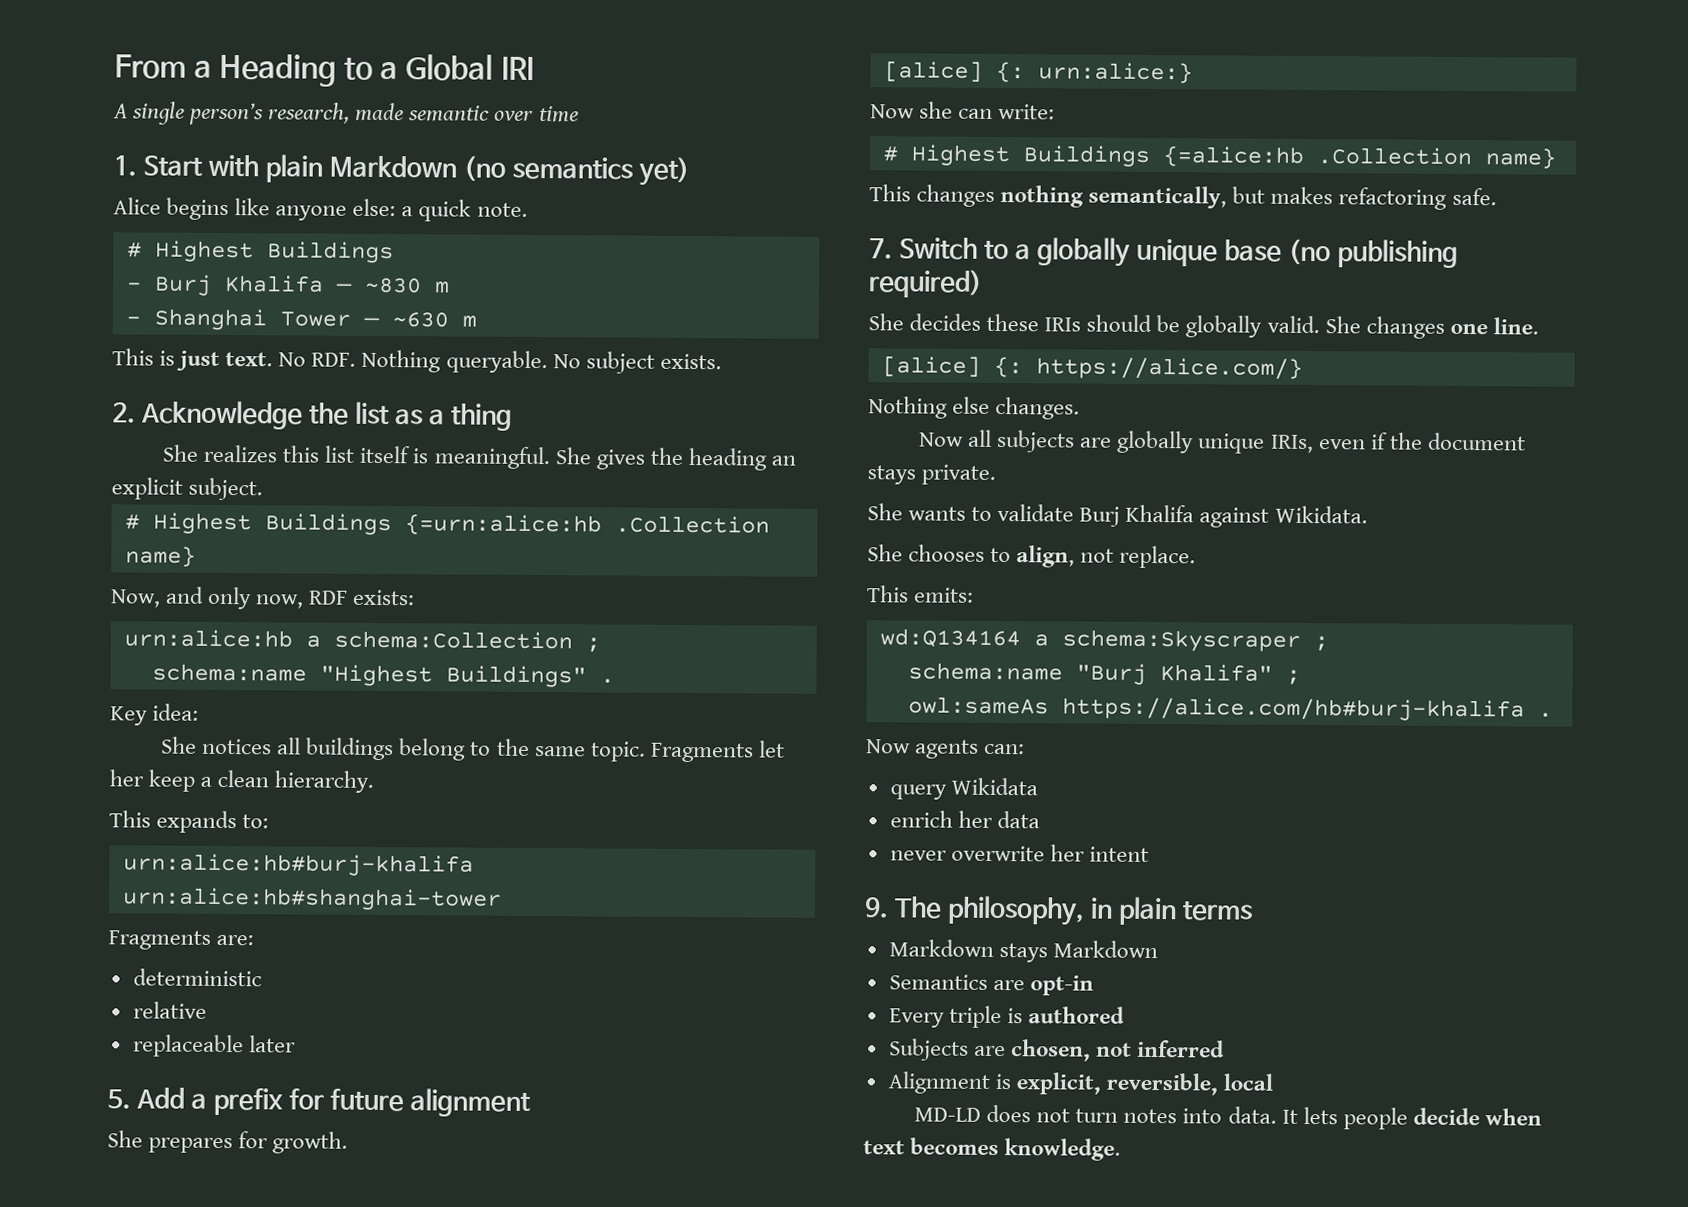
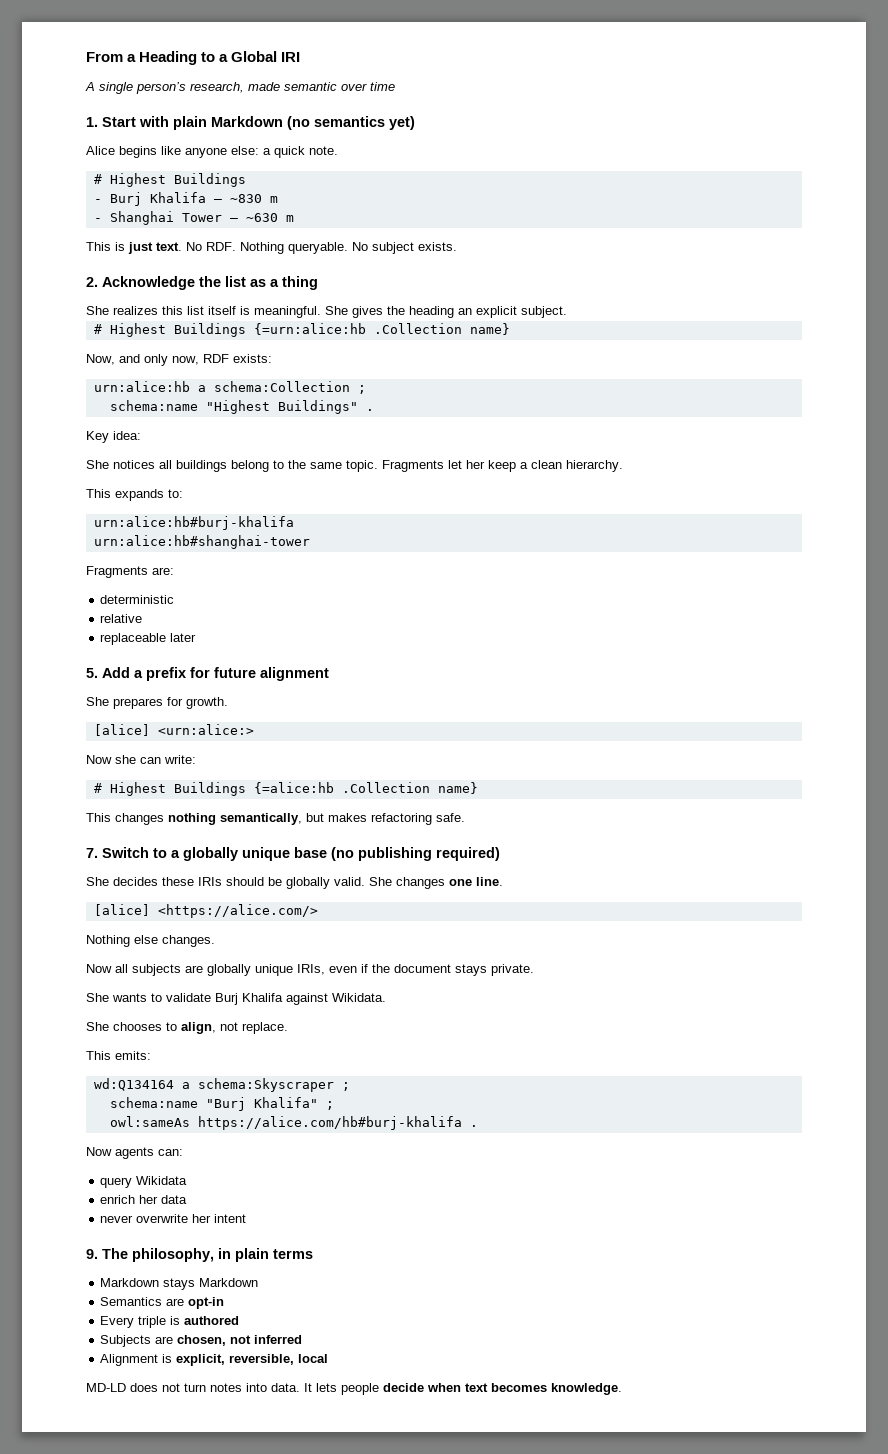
- [alice] {: urn:alice:}
+ [alice] <urn:alice:>
- [alice] {: https://alice.com/}
+ [alice] <https://alice.com/>

